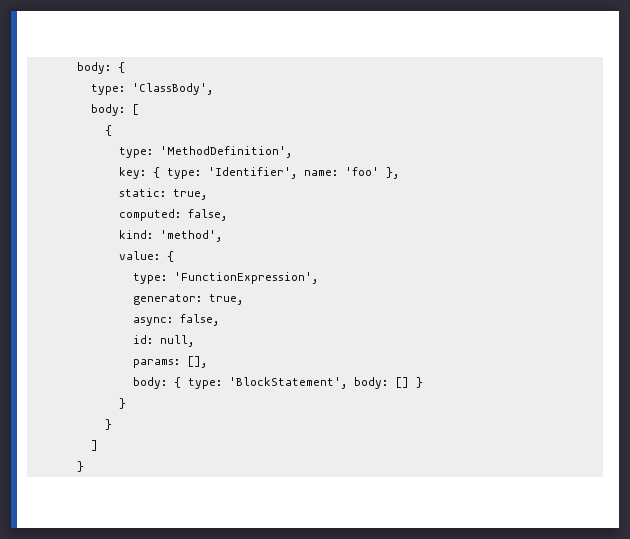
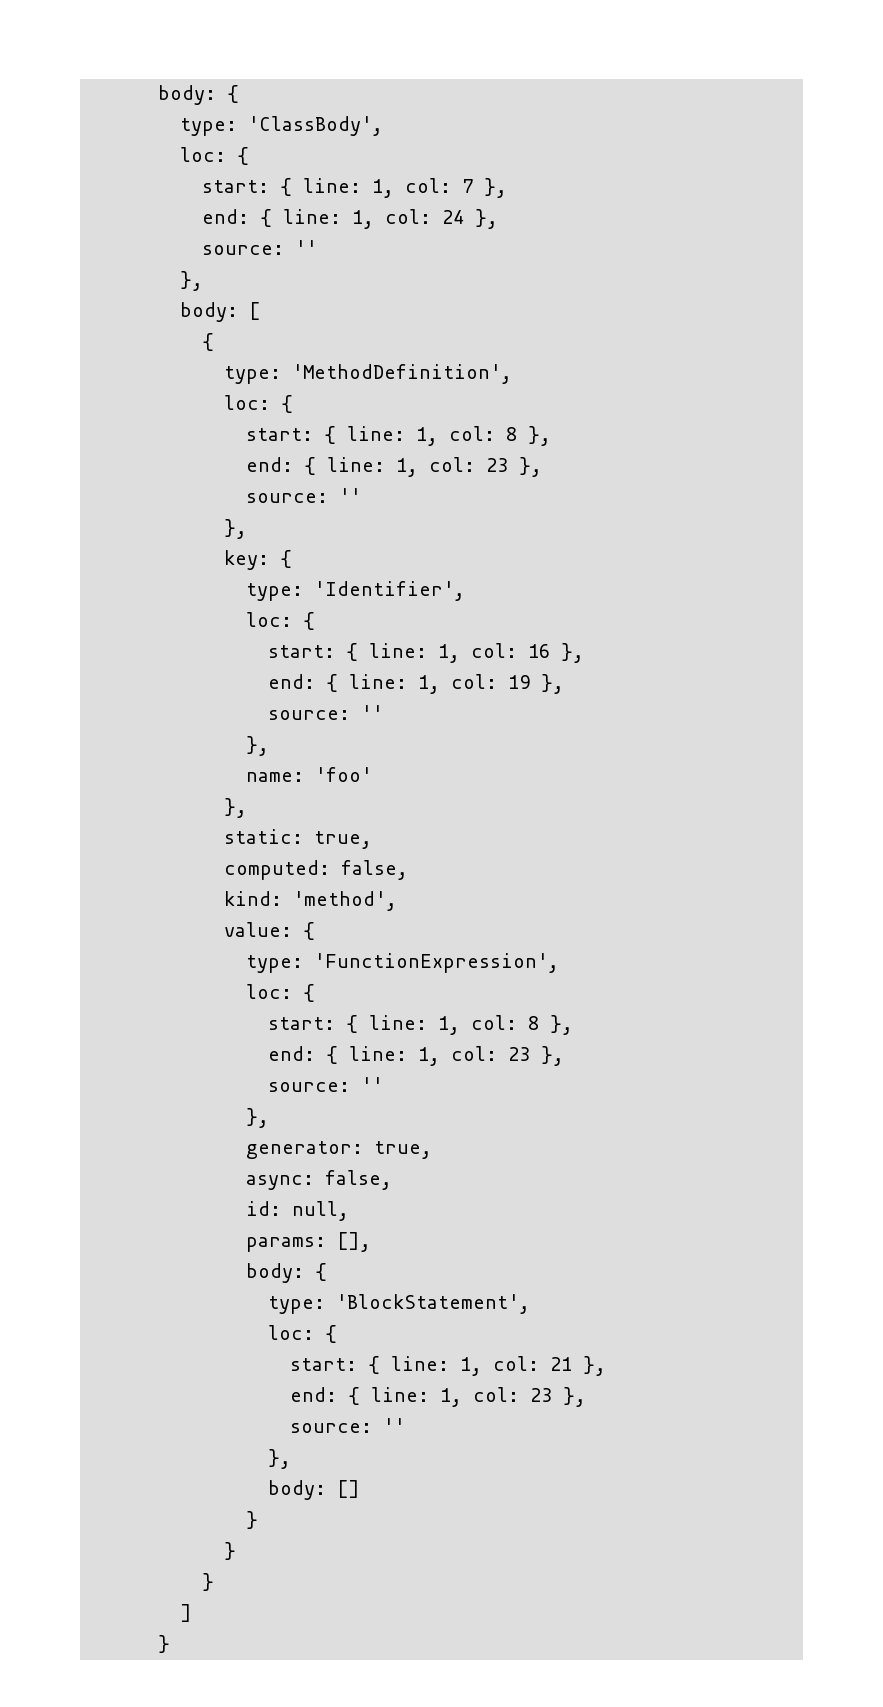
  type: 'ClassBody',
+ loc: {
+ start: { line: 1, col: 7 },
+ end: { line: 1, col: 24 },
+ source: ''
+ },
  type: 'MethodDefinition',
+ loc: {
+ start: { line: 1, col: 8 },
+ end: { line: 1, col: 23 },
+ source: ''
+ },
- key: { type: 'Identifier', name: 'foo' },
+ key: {
+ type: 'Identifier',
+ loc: {
+ start: { line: 1, col: 16 },
+ end: { line: 1, col: 19 },
+ source: ''
+ },
+ name: 'foo'
+ },
  type: 'FunctionExpression',
+ loc: {
+ start: { line: 1, col: 8 },
+ end: { line: 1, col: 23 },
+ source: ''
+ },
  params: [],
- body: { type: 'BlockStatement', body: [] }
+ body: {
+ type: 'BlockStatement',
+ loc: {
+ start: { line: 1, col: 21 },
+ end: { line: 1, col: 23 },
+ source: ''
+ },
+ body: []
+ }

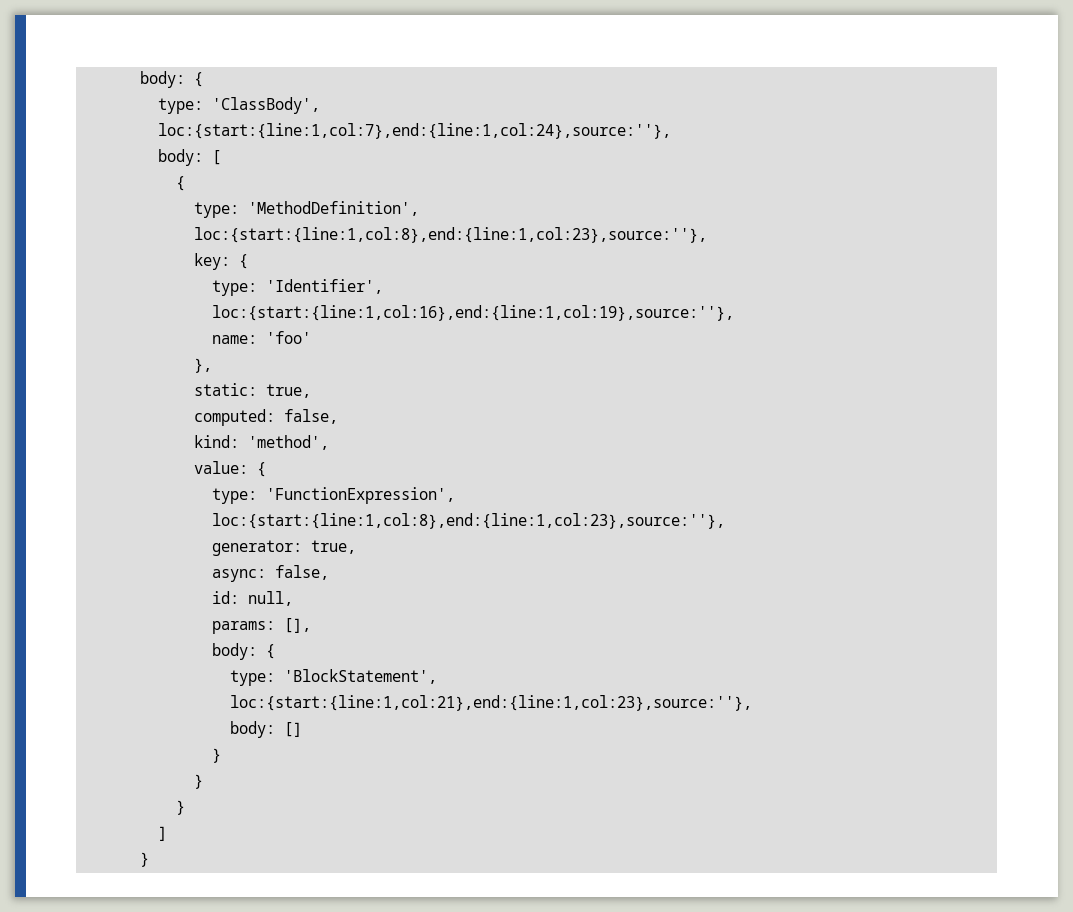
  type: 'ClassBody',
- loc: {
- start: { line: 1, col: 7 },
- end: { line: 1, col: 24 },
- source: ''
- },
+ loc:{start:{line:1,col:7},end:{line:1,col:24},source:''},
  type: 'MethodDefinition',
- loc: {
- start: { line: 1, col: 8 },
- end: { line: 1, col: 23 },
- source: ''
- },
+ loc:{start:{line:1,col:8},end:{line:1,col:23},source:''},
  key: {
  type: 'Identifier',
- loc: {
- start: { line: 1, col: 16 },
- end: { line: 1, col: 19 },
- source: ''
- },
+ loc:{start:{line:1,col:16},end:{line:1,col:19},source:''},
  type: 'FunctionExpression',
- loc: {
- start: { line: 1, col: 8 },
- end: { line: 1, col: 23 },
- source: ''
- },
+ loc:{start:{line:1,col:8},end:{line:1,col:23},source:''},
  type: 'BlockStatement',
- loc: {
- start: { line: 1, col: 21 },
- end: { line: 1, col: 23 },
- source: ''
- },
+ loc:{start:{line:1,col:21},end:{line:1,col:23},source:''},

